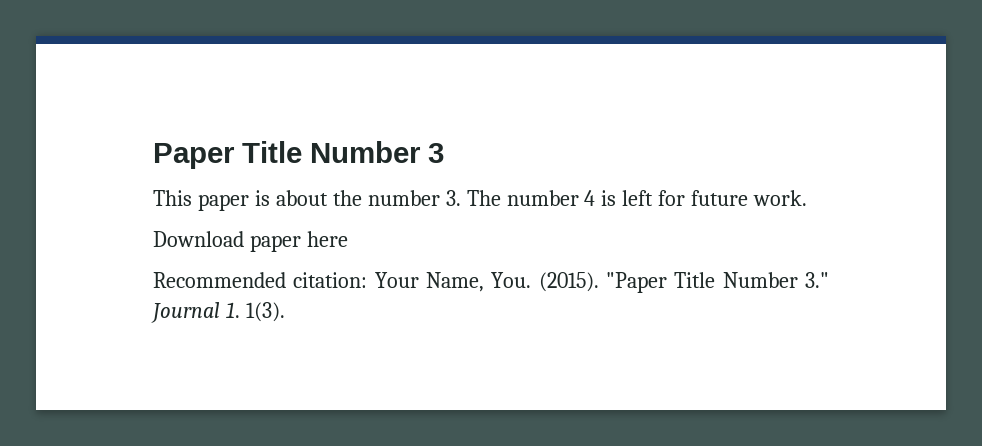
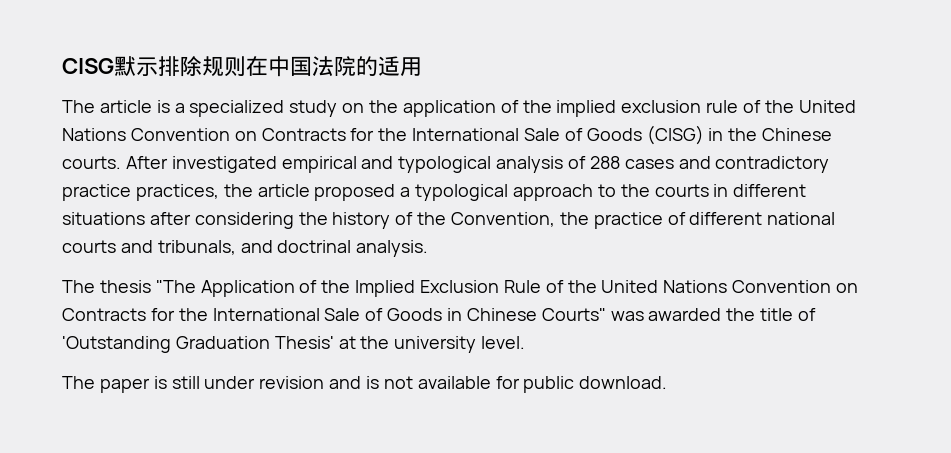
- Paper Title Number 3
- This paper is about the number 3. The number 4 is left for future work.
- Download paper here
- Recommended citation: Your Name, You. (2015). "Paper Title Number 3." Journal 1. 1(3).
+ CISG默示排除规则在中国法院的适用
+ The article is a specialized study on the application of the implied exclusion rule of the United Nations Convention on Contracts for the International Sale of Goods (CISG) in the Chinese courts. After investigated empirical and typological analysis of 288 cases and contradictory practice practices, the article proposed a typological approach to the courts in different situations after considering the history of the Convention, the practice of different national courts and tribunals, and doctrinal analysis.
+ The thesis "The Application of the Implied Exclusion Rule of the United Nations Convention on Contracts for the International Sale of Goods in Chinese Courts" was awarded the title of 'Outstanding Graduation Thesis' at the university level.
+ The paper is still under revision and is not available for public download.

